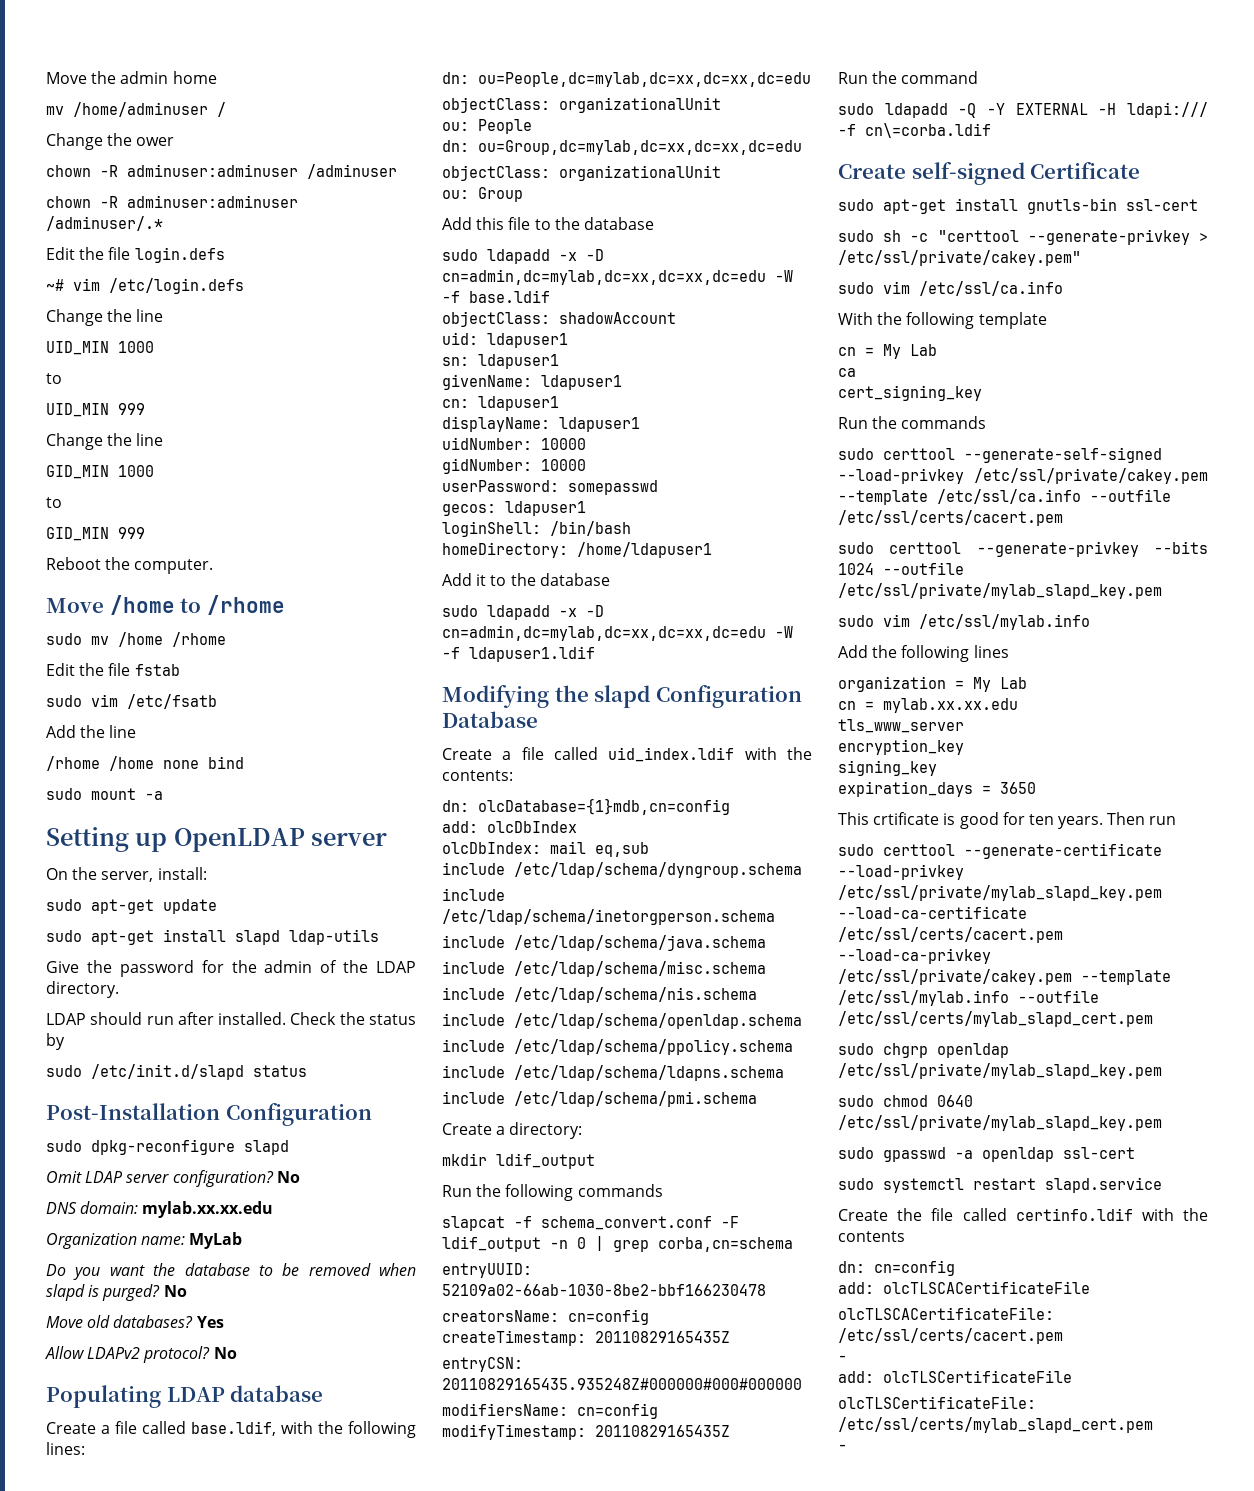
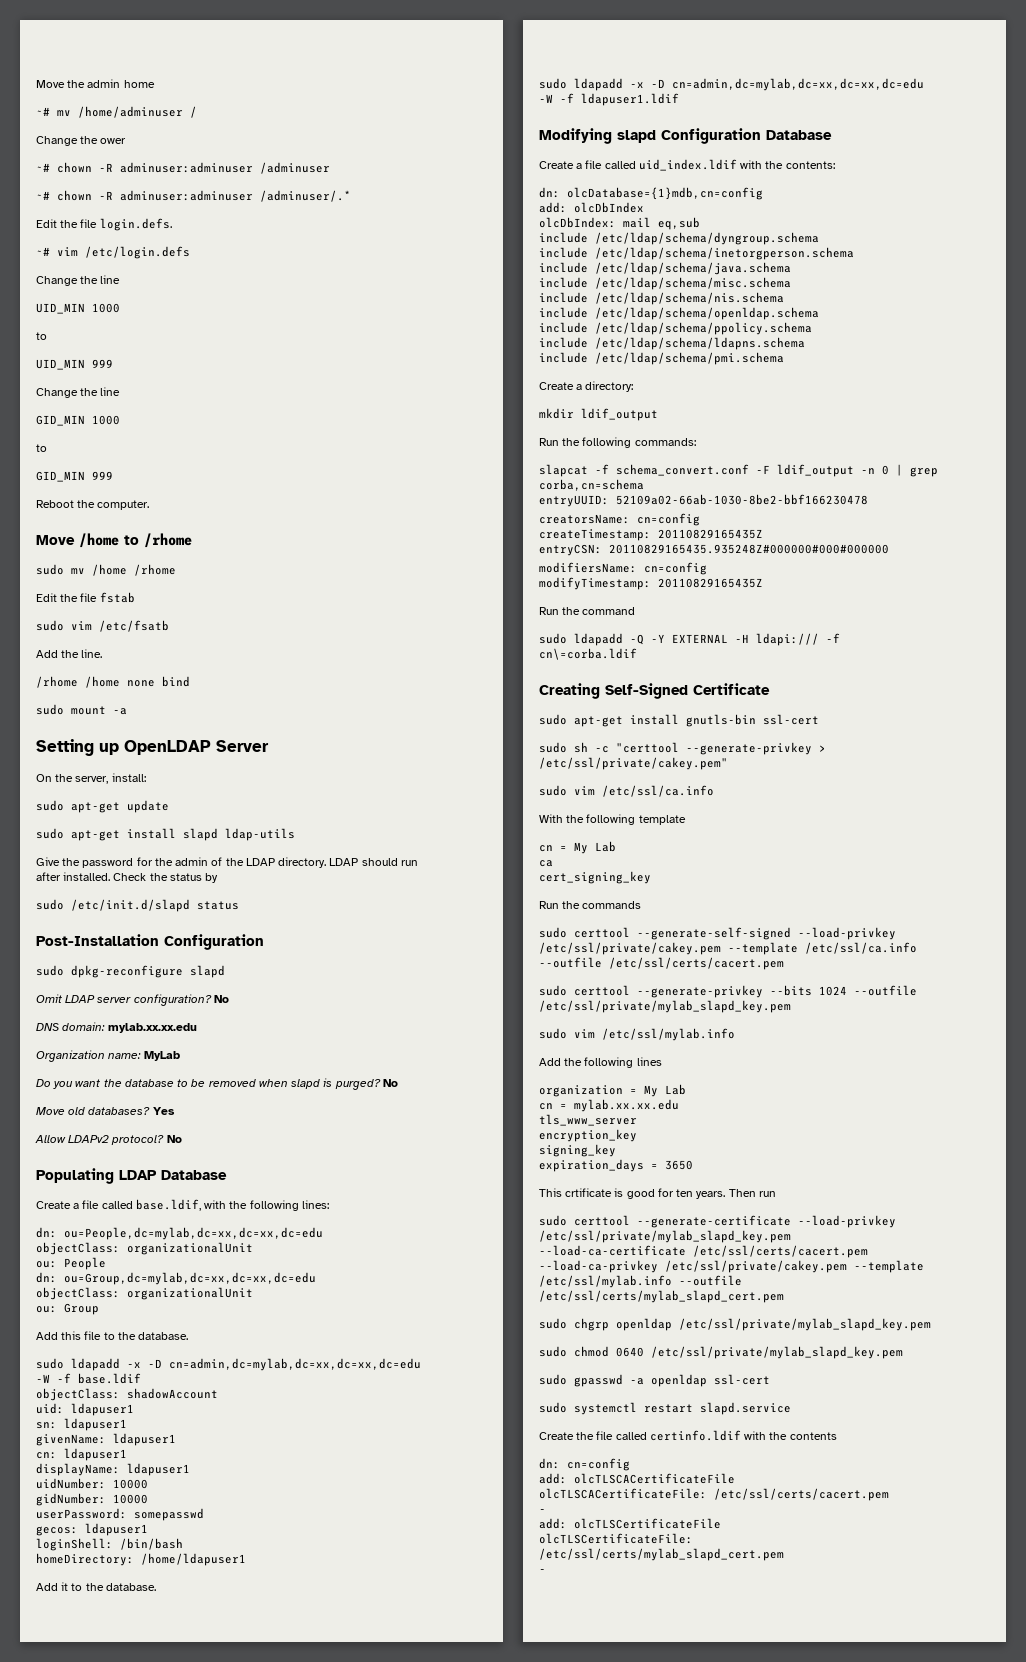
- mv /home/adminuser /
+ ~# mv /home/adminuser /
- chown -R adminuser:adminuser /adminuser
+ ~# chown -R adminuser:adminuser /adminuser
- chown -R adminuser:adminuser /adminuser/.*
+ ~# chown -R adminuser:adminuser /adminuser/.*
- Edit the file login.defs
+ Edit the file login.defs.
- Add the line
+ Add the line.
- Setting up OpenLDAP server
+ Setting up OpenLDAP Server
- Give the password for the admin of the LDAP directory.
- LDAP should run after installed.
+ Give the password for the admin of the LDAP directory. LDAP should run after installed.
- Populating LDAP database
+ Populating LDAP Database
- Add this file to the database
+ Add this file to the database.
- Add it to the database
+ Add it to the database.
- Modifying the slapd Configuration Database
+ Modifying slapd Configuration Database
- Run the following commands
+ Run the following commands:
- Create self-signed Certificate
+ Creating Self-Signed Certificate

